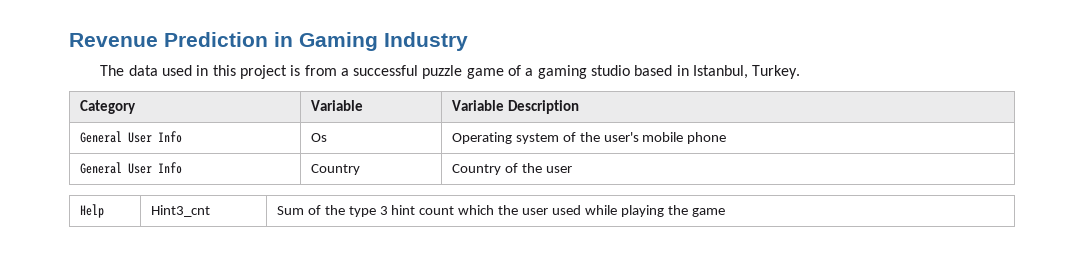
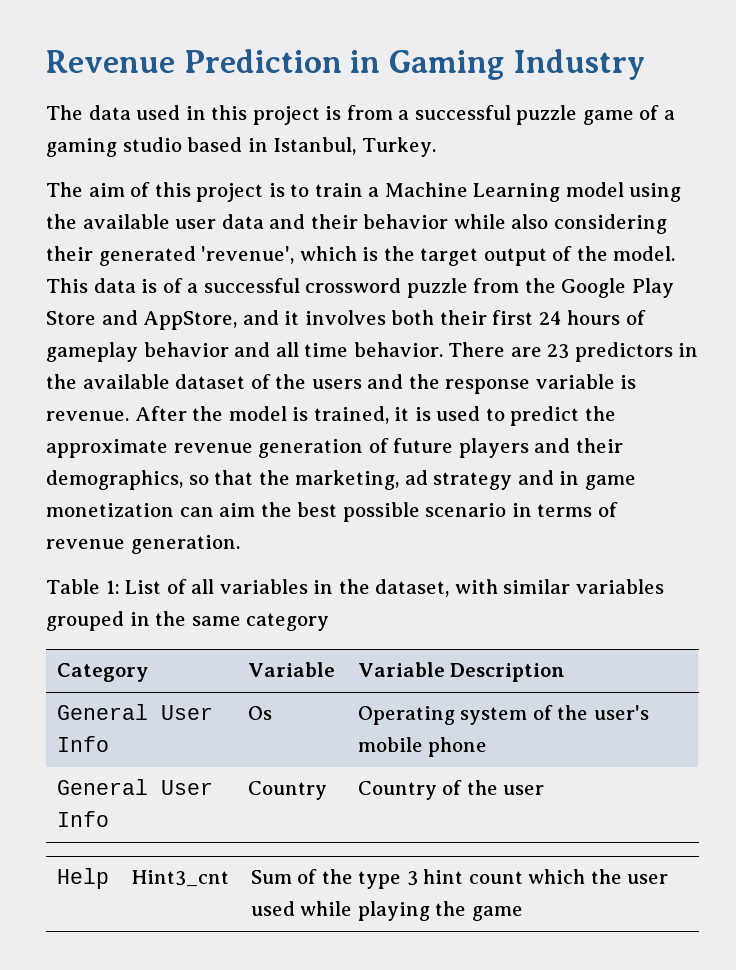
+ The aim of this project is to train a Machine Learning model using the available user data and their behavior while also considering their generated 'revenue', which is the target output of the model. This data is of a successful crossword puzzle from the Google Play Store and AppStore, and it involves both their first 24 hours of gameplay behavior and all time behavior. There are 23 predictors in the available dataset of the users and the response variable is revenue. After the model is trained, it is used to predict the approximate revenue generation of future players and their demographics, so that the marketing, ad strategy and in game monetization can aim the best possible scenario in terms of revenue generation.
+ Table 1: List of all variables in the dataset, with similar variables grouped in the same category

